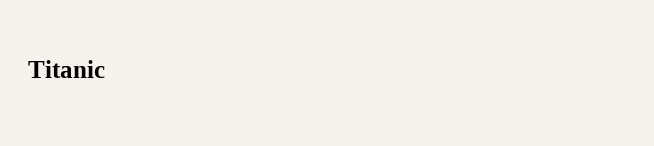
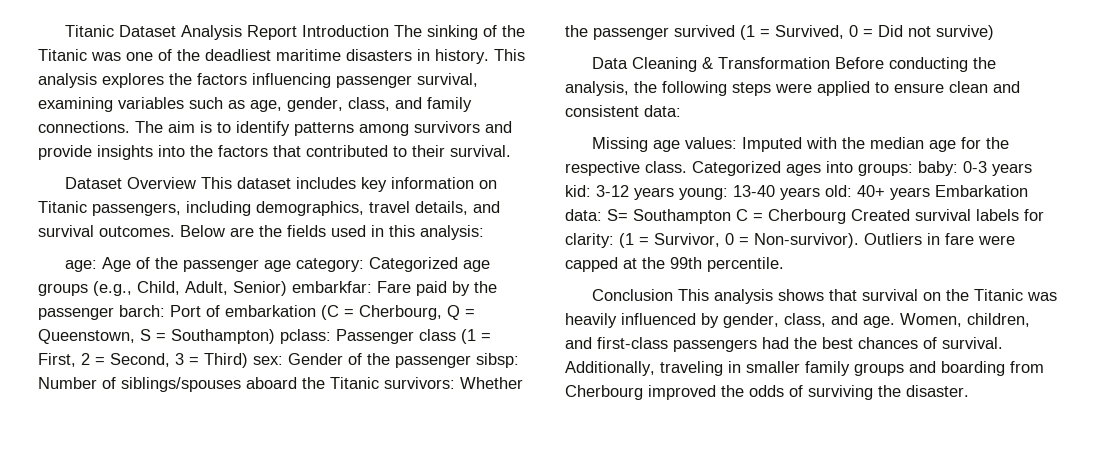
- Titanic
+ Titanic Dataset Analysis Report Introduction The sinking of the Titanic was one of the deadliest maritime disasters in history. This analysis explores the factors influencing passenger survival, examining variables such as age, gender, class, and family connections. The aim is to identify patterns among survivors and provide insights into the factors that contributed to their survival.
+ Dataset Overview This dataset includes key information on Titanic passengers, including demographics, travel details, and survival outcomes. Below are the fields used in this analysis:
+ age: Age of the passenger age category: Categorized age groups (e.g., Child, Adult, Senior) embarkfar: Fare paid by the passenger barch: Port of embarkation (C = Cherbourg, Q = Queenstown, S = Southampton) pclass: Passenger class (1 = First, 2 = Second, 3 = Third) sex: Gender of the passenger sibsp: Number of siblings/spouses aboard the Titanic survivors: Whether the passenger survived (1 = Survived, 0 = Did not survive)
+ Data Cleaning & Transformation Before conducting the analysis, the following steps were applied to ensure clean and consistent data:
+ Missing age values: Imputed with the median age for the respective class. Categorized ages into groups: baby: 0-3 years kid: 3-12 years young: 13-40 years old: 40+ years Embarkation data: S= Southampton C = Cherbourg Created survival labels for clarity: (1 = Survivor, 0 = Non-survivor). Outliers in fare were capped at the 99th percentile.
+ Conclusion This analysis shows that survival on the Titanic was heavily influenced by gender, class, and age. Women, children, and first-class passengers had the best chances of survival. Additionally, traveling in smaller family groups and boarding from Cherbourg improved the odds of surviving the disaster.

